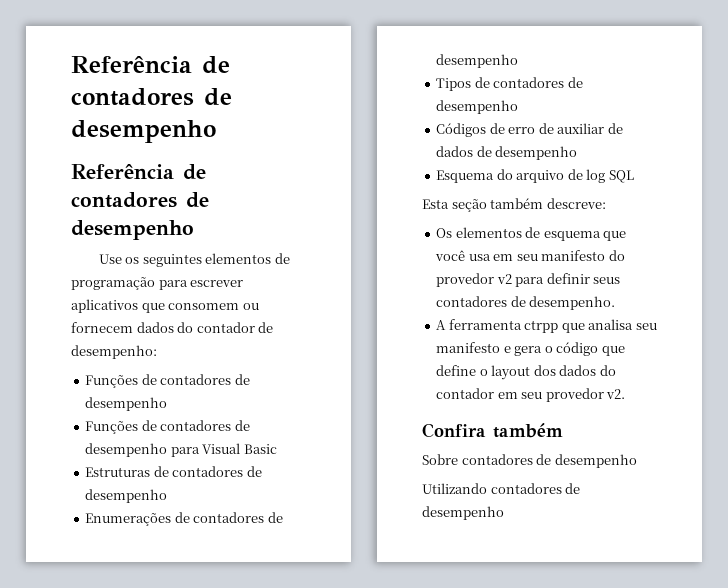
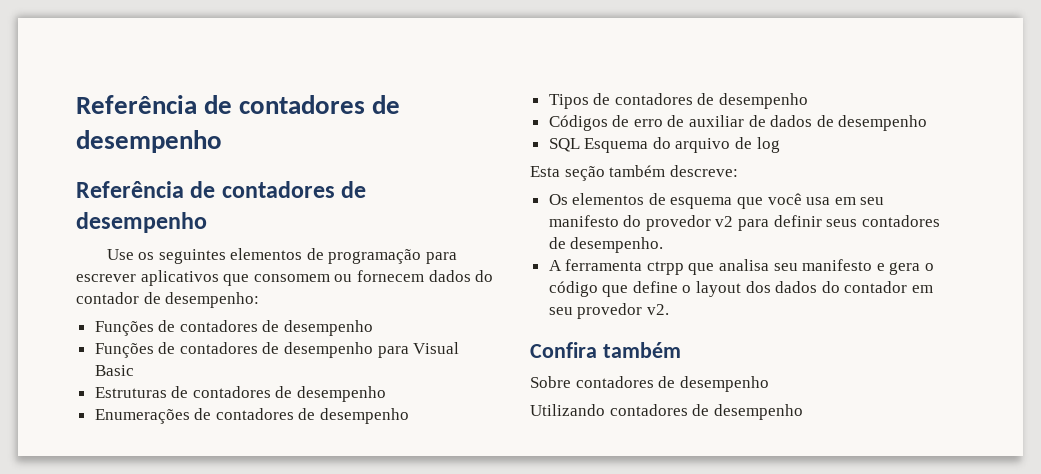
- Esquema do arquivo de log SQL
+ SQL Esquema do arquivo de log

